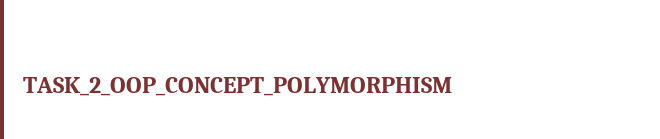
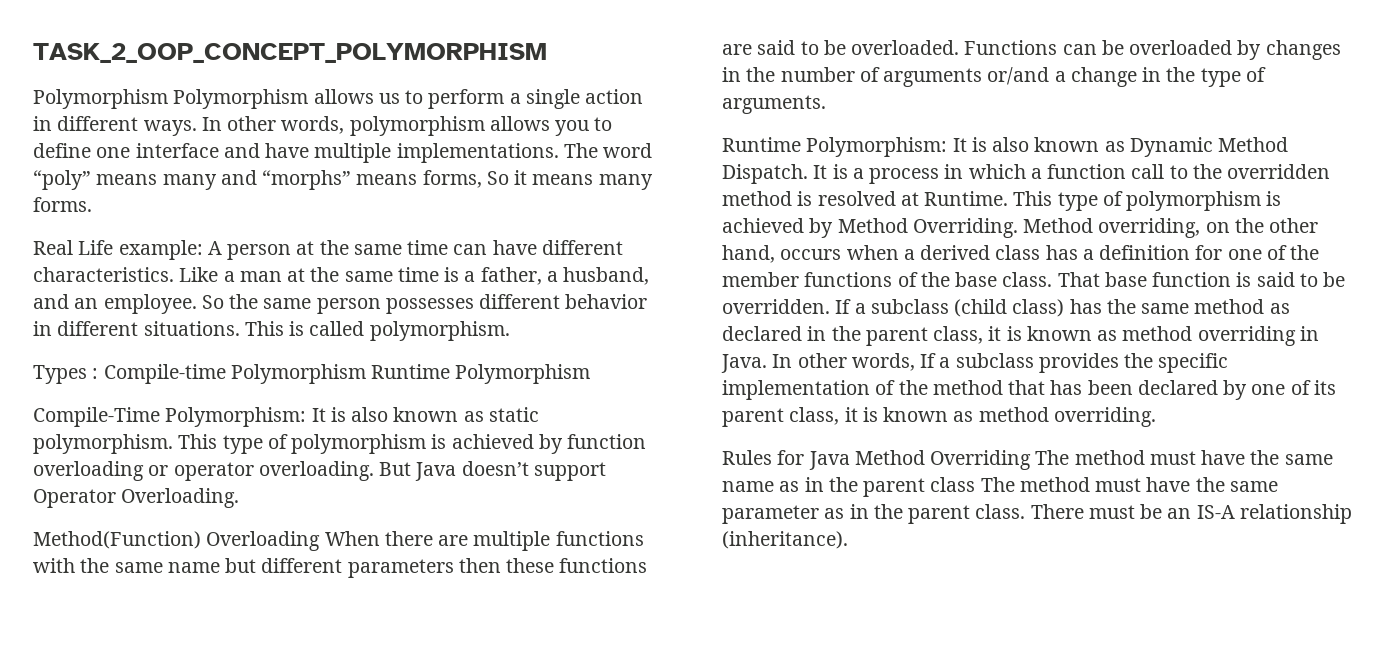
+ Polymorphism Polymorphism allows us to perform a single action in different ways. In other words, polymorphism allows you to define one interface and have multiple implementations. The word “poly” means many and “morphs” means forms, So it means many forms.
+ Real Life example: A person at the same time can have different characteristics. Like a man at the same time is a father, a husband, and an employee. So the same person possesses different behavior in different situations. This is called polymorphism.
+ Types : Compile-time Polymorphism Runtime Polymorphism
+ Compile-Time Polymorphism: It is also known as static polymorphism. This type of polymorphism is achieved by function overloading or operator overloading. But Java doesn’t support Operator Overloading.
+ Method(Function) Overloading When there are multiple functions with the same name but different parameters then these functions are said to be overloaded. Functions can be overloaded by changes in the number of arguments or/and a change in the type of arguments.
+ Runtime Polymorphism: It is also known as Dynamic Method Dispatch. It is a process in which a function call to the overridden method is resolved at Runtime. This type of polymorphism is achieved by Method Overriding. Method overriding, on the other hand, occurs when a derived class has a definition for one of the member functions of the base class. That base function is said to be overridden. If a subclass (child class) has the same method as declared in the parent class, it is known as method overriding in Java. In other words, If a subclass provides the specific implementation of the method that has been declared by one of its parent class, it is known as method overriding.
+ Rules for Java Method Overriding The method must have the same name as in the parent class The method must have the same parameter as in the parent class. There must be an IS-A relationship (inheritance).

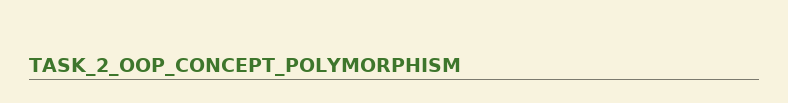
- Polymorphism Polymorphism allows us to perform a single action in different ways. In other words, polymorphism allows you to define one interface and have multiple implementations. The word “poly” means many and “morphs” means forms, So it means many forms.
- Real Life example: A person at the same time can have different characteristics. Like a man at the same time is a father, a husband, and an employee. So the same person possesses different behavior in different situations. This is called polymorphism.
- Types : Compile-time Polymorphism Runtime Polymorphism
- Compile-Time Polymorphism: It is also known as static polymorphism. This type of polymorphism is achieved by function overloading or operator overloading. But Java doesn’t support Operator Overloading.
- Method(Function) Overloading When there are multiple functions with the same name but different parameters then these functions are said to be overloaded. Functions can be overloaded by changes in the number of arguments or/and a change in the type of arguments.
- Runtime Polymorphism: It is also known as Dynamic Method Dispatch. It is a process in which a function call to the overridden method is resolved at Runtime. This type of polymorphism is achieved by Method Overriding. Method overriding, on the other hand, occurs when a derived class has a definition for one of the member functions of the base class. That base function is said to be overridden. If a subclass (child class) has the same method as declared in the parent class, it is known as method overriding in Java. In other words, If a subclass provides the specific implementation of the method that has been declared by one of its parent class, it is known as method overriding.
- Rules for Java Method Overriding The method must have the same name as in the parent class The method must have the same parameter as in the parent class. There must be an IS-A relationship (inheritance).

